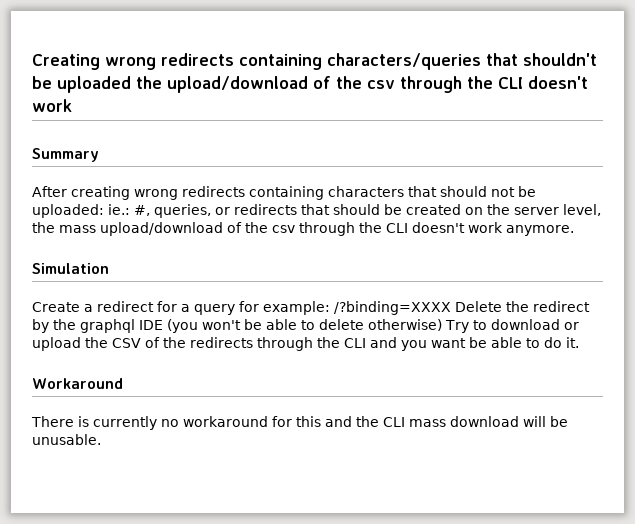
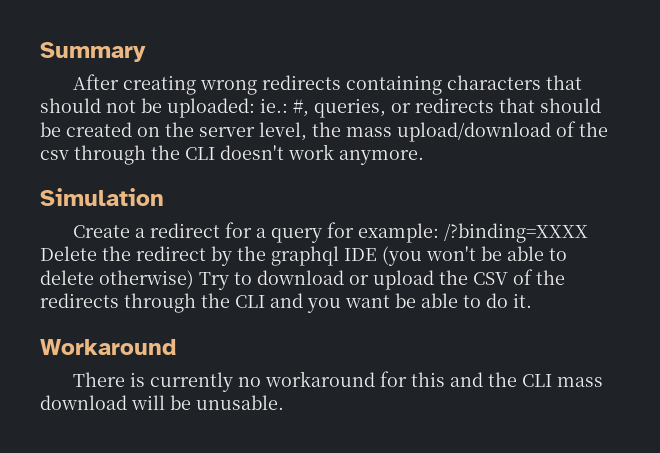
- Creating wrong redirects containing characters/queries that shouldn't be uploaded the upload/download of the csv through the CLI doesn't work

